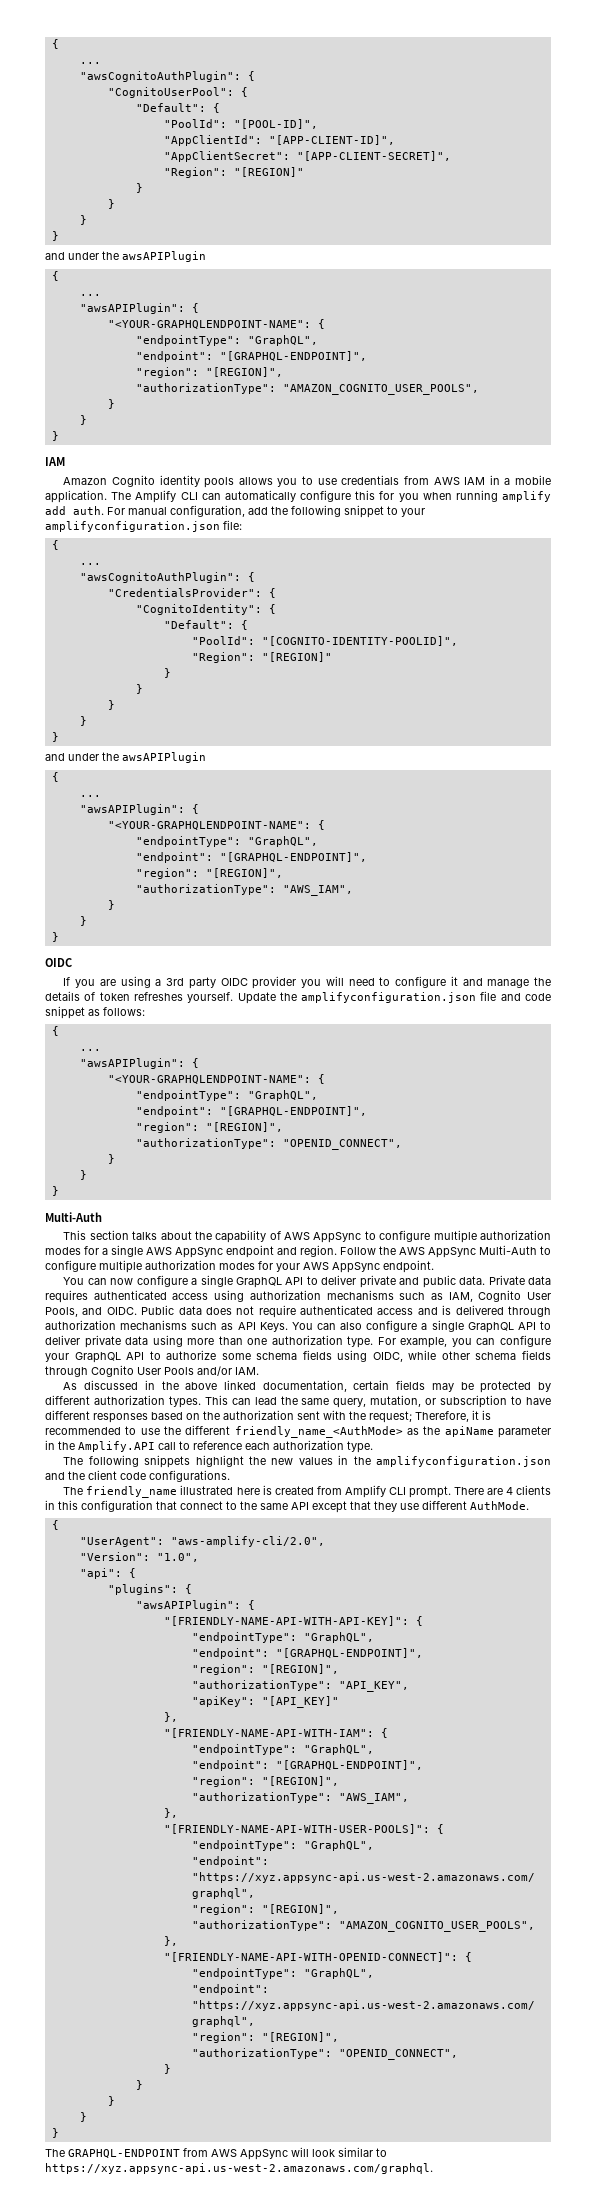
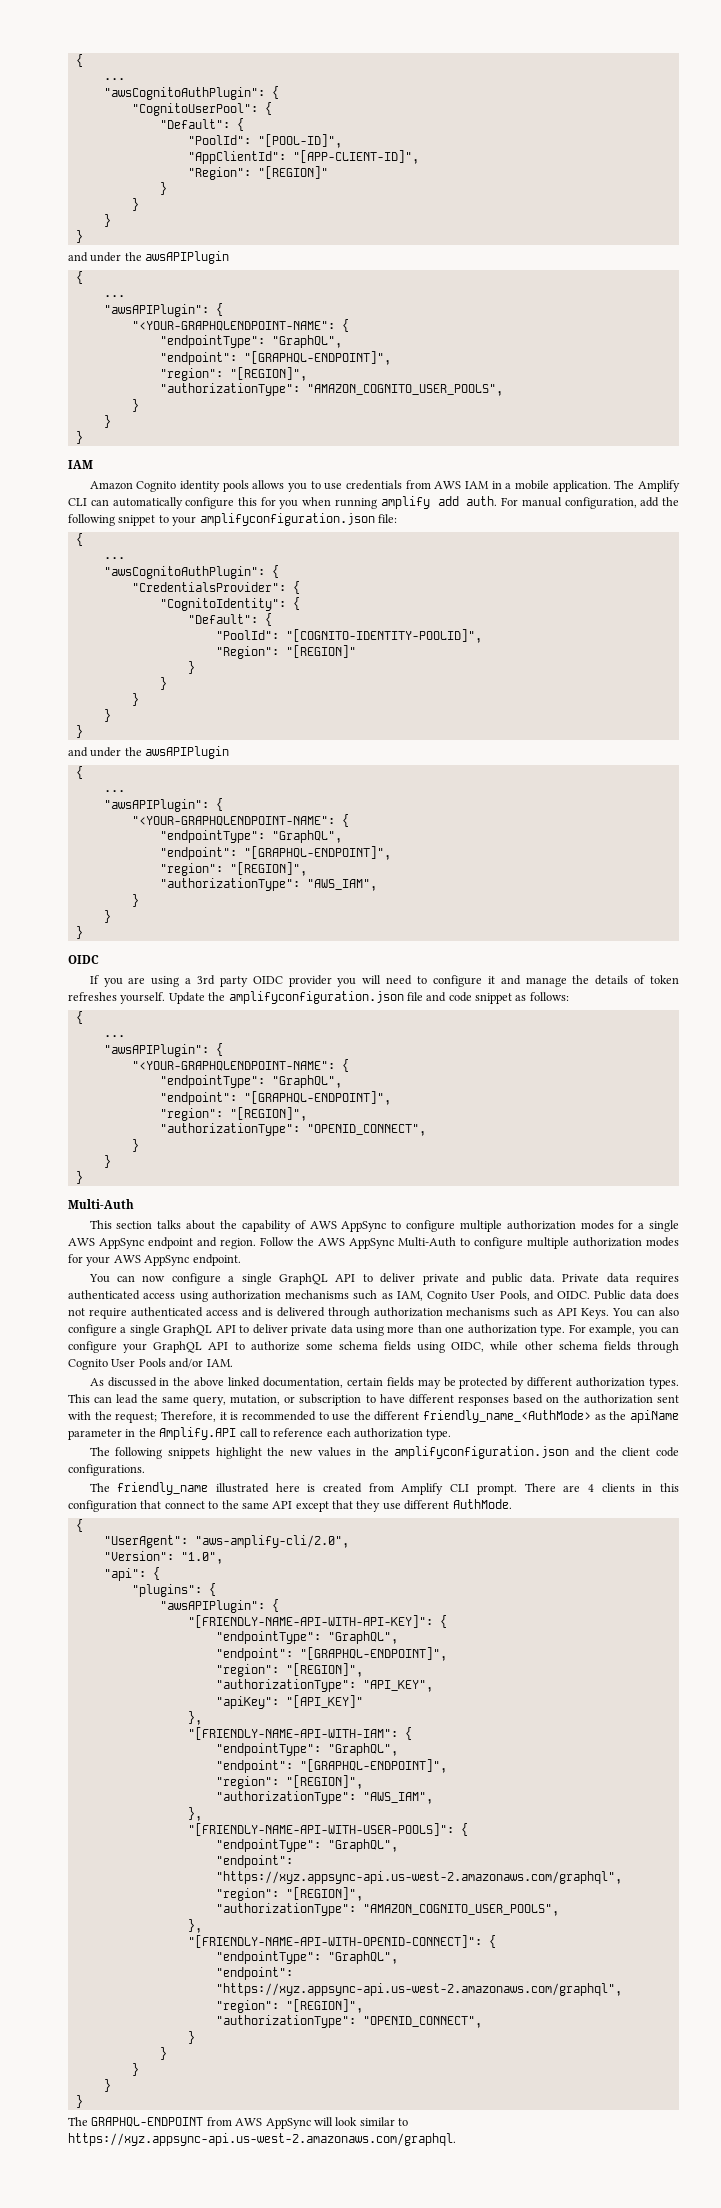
- "AppClientSecret": "[APP-CLIENT-SECRET]",

